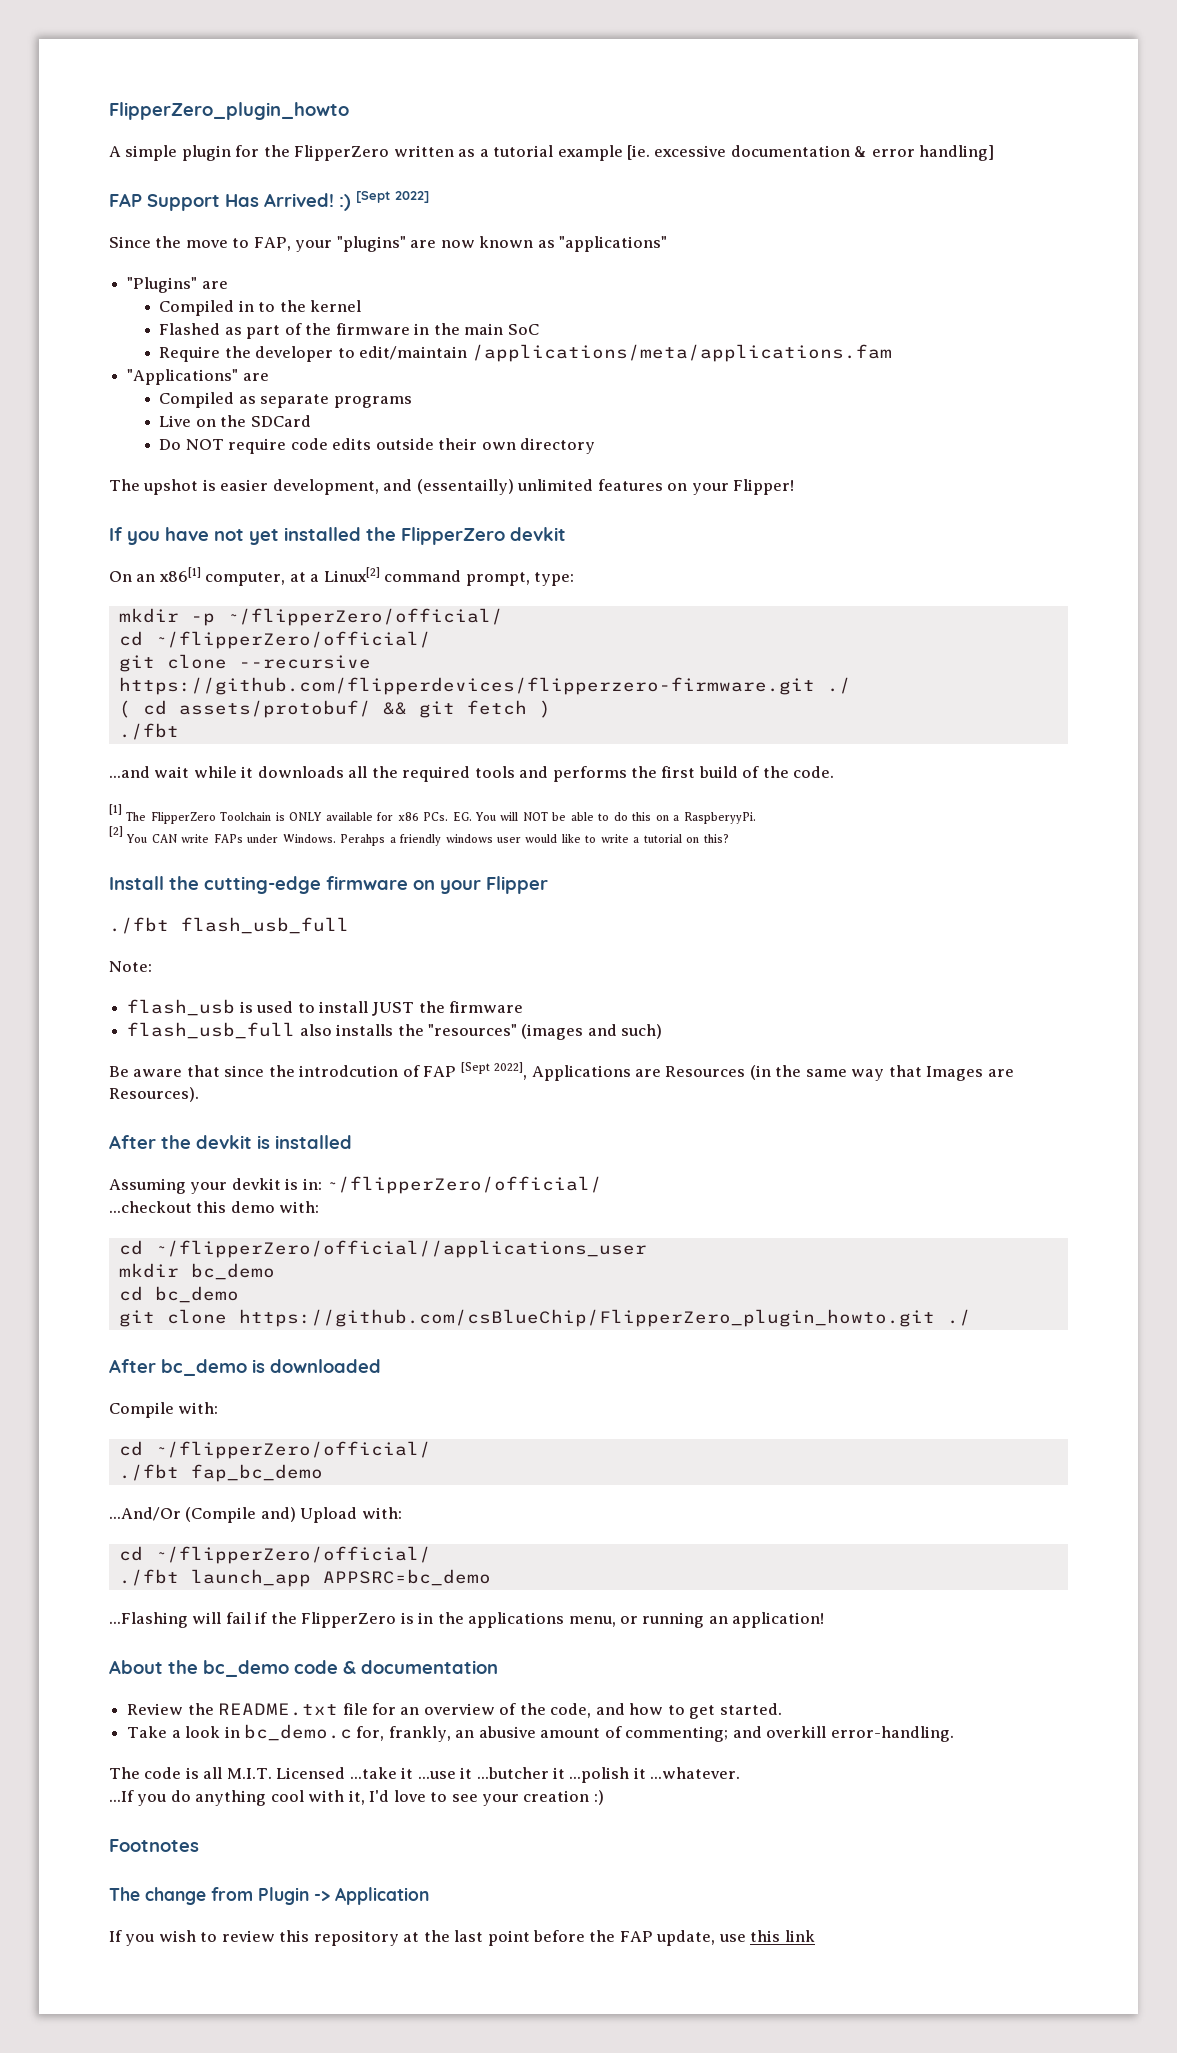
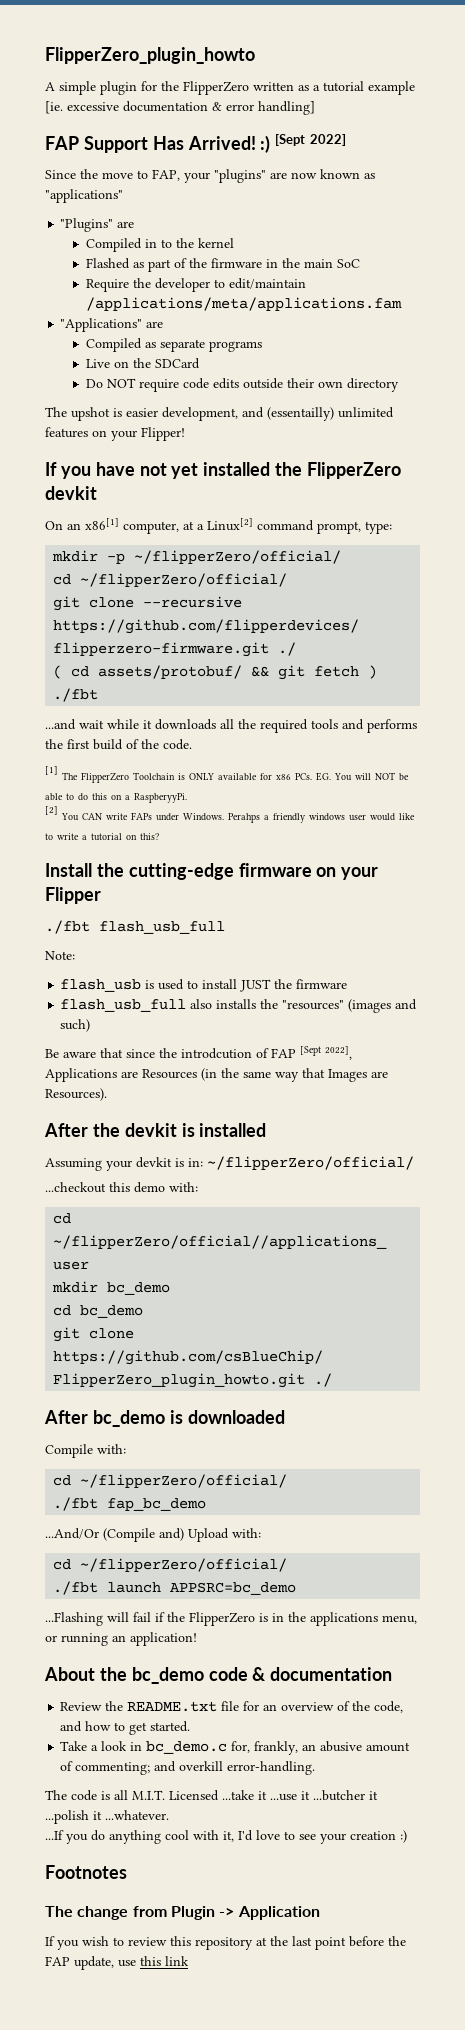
- ./fbt launch_app APPSRC=bc_demo
+ ./fbt launch APPSRC=bc_demo

